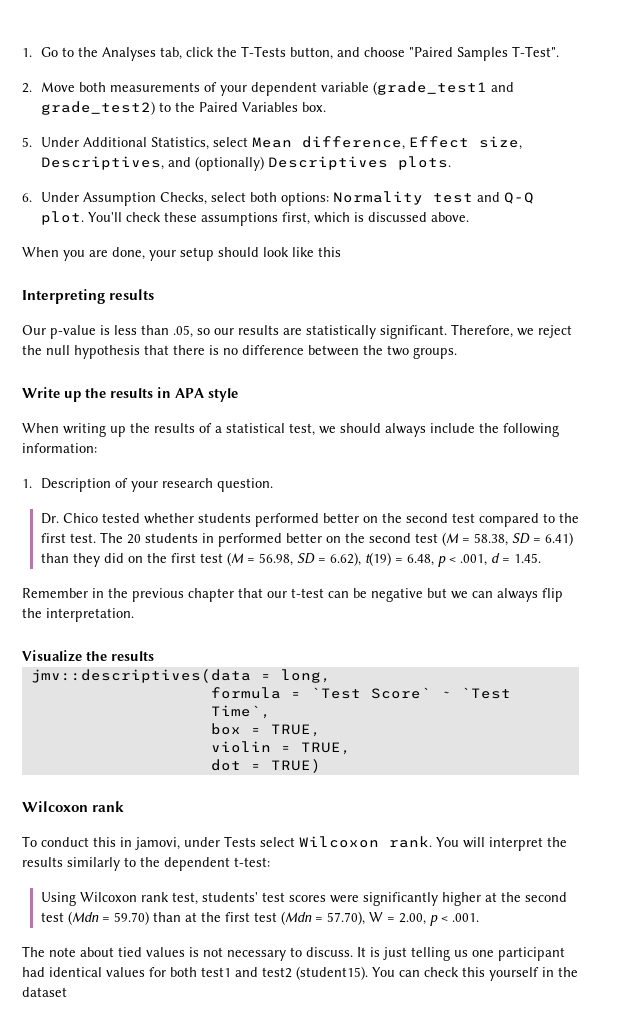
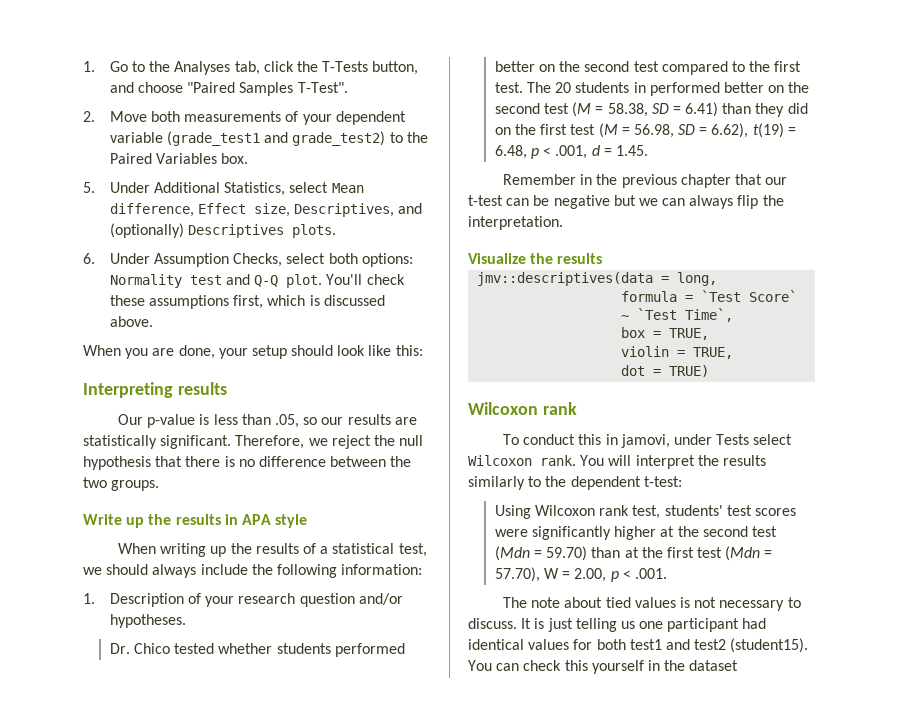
- When you are done, your setup should look like this
+ When you are done, your setup should look like this:
- 1. Description of your research question.
+ 1. Description of your research question and/or hypotheses.

